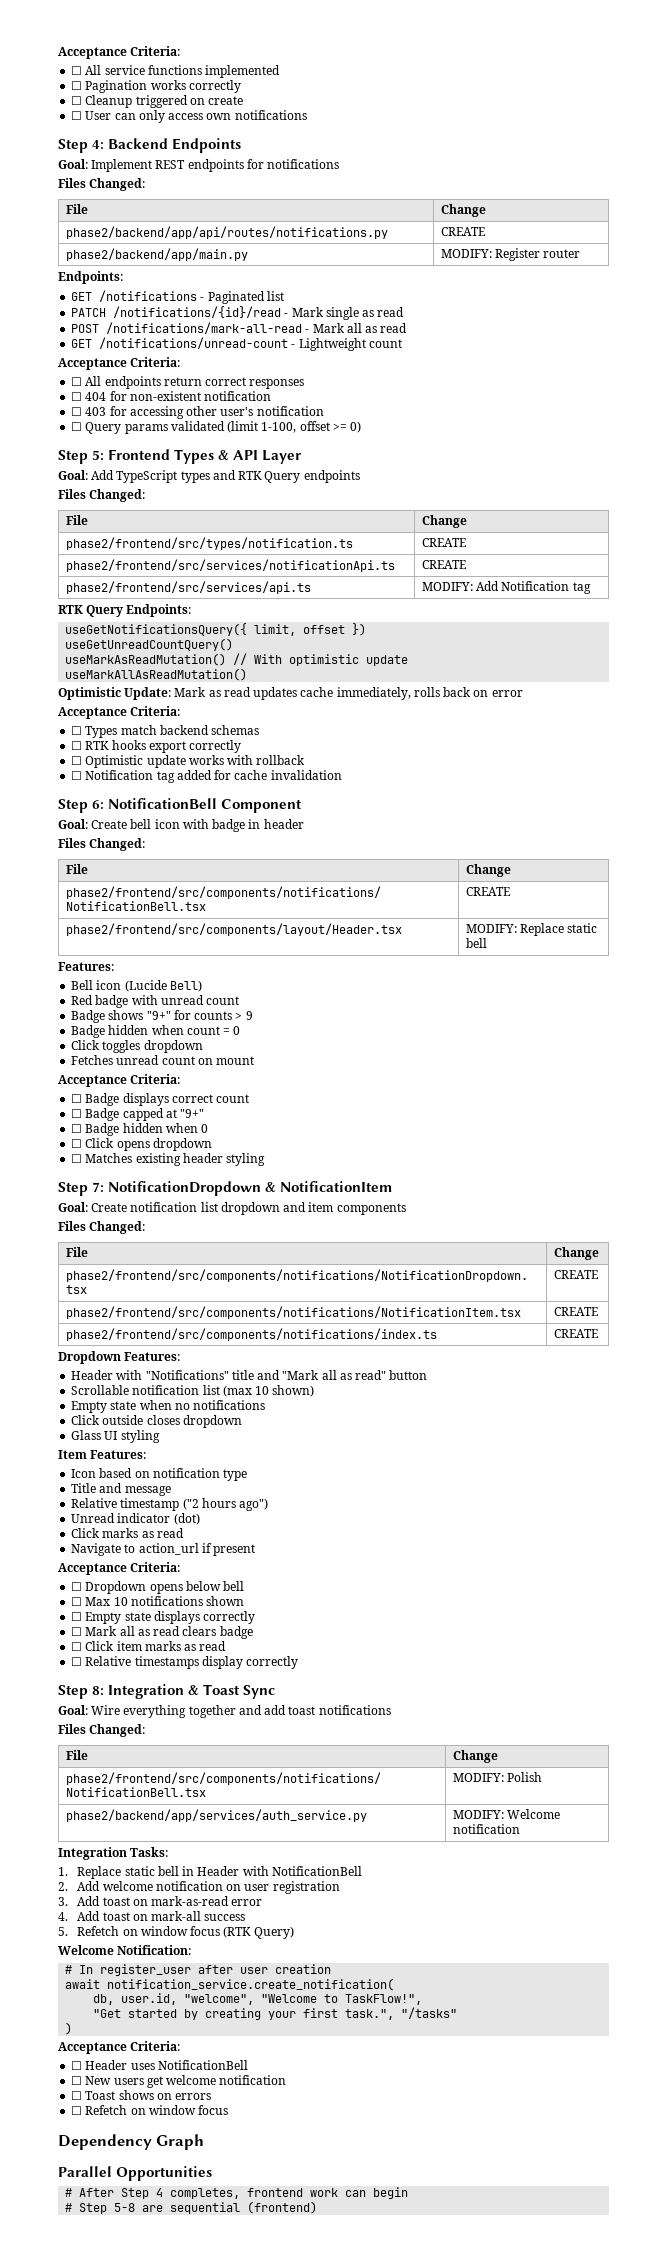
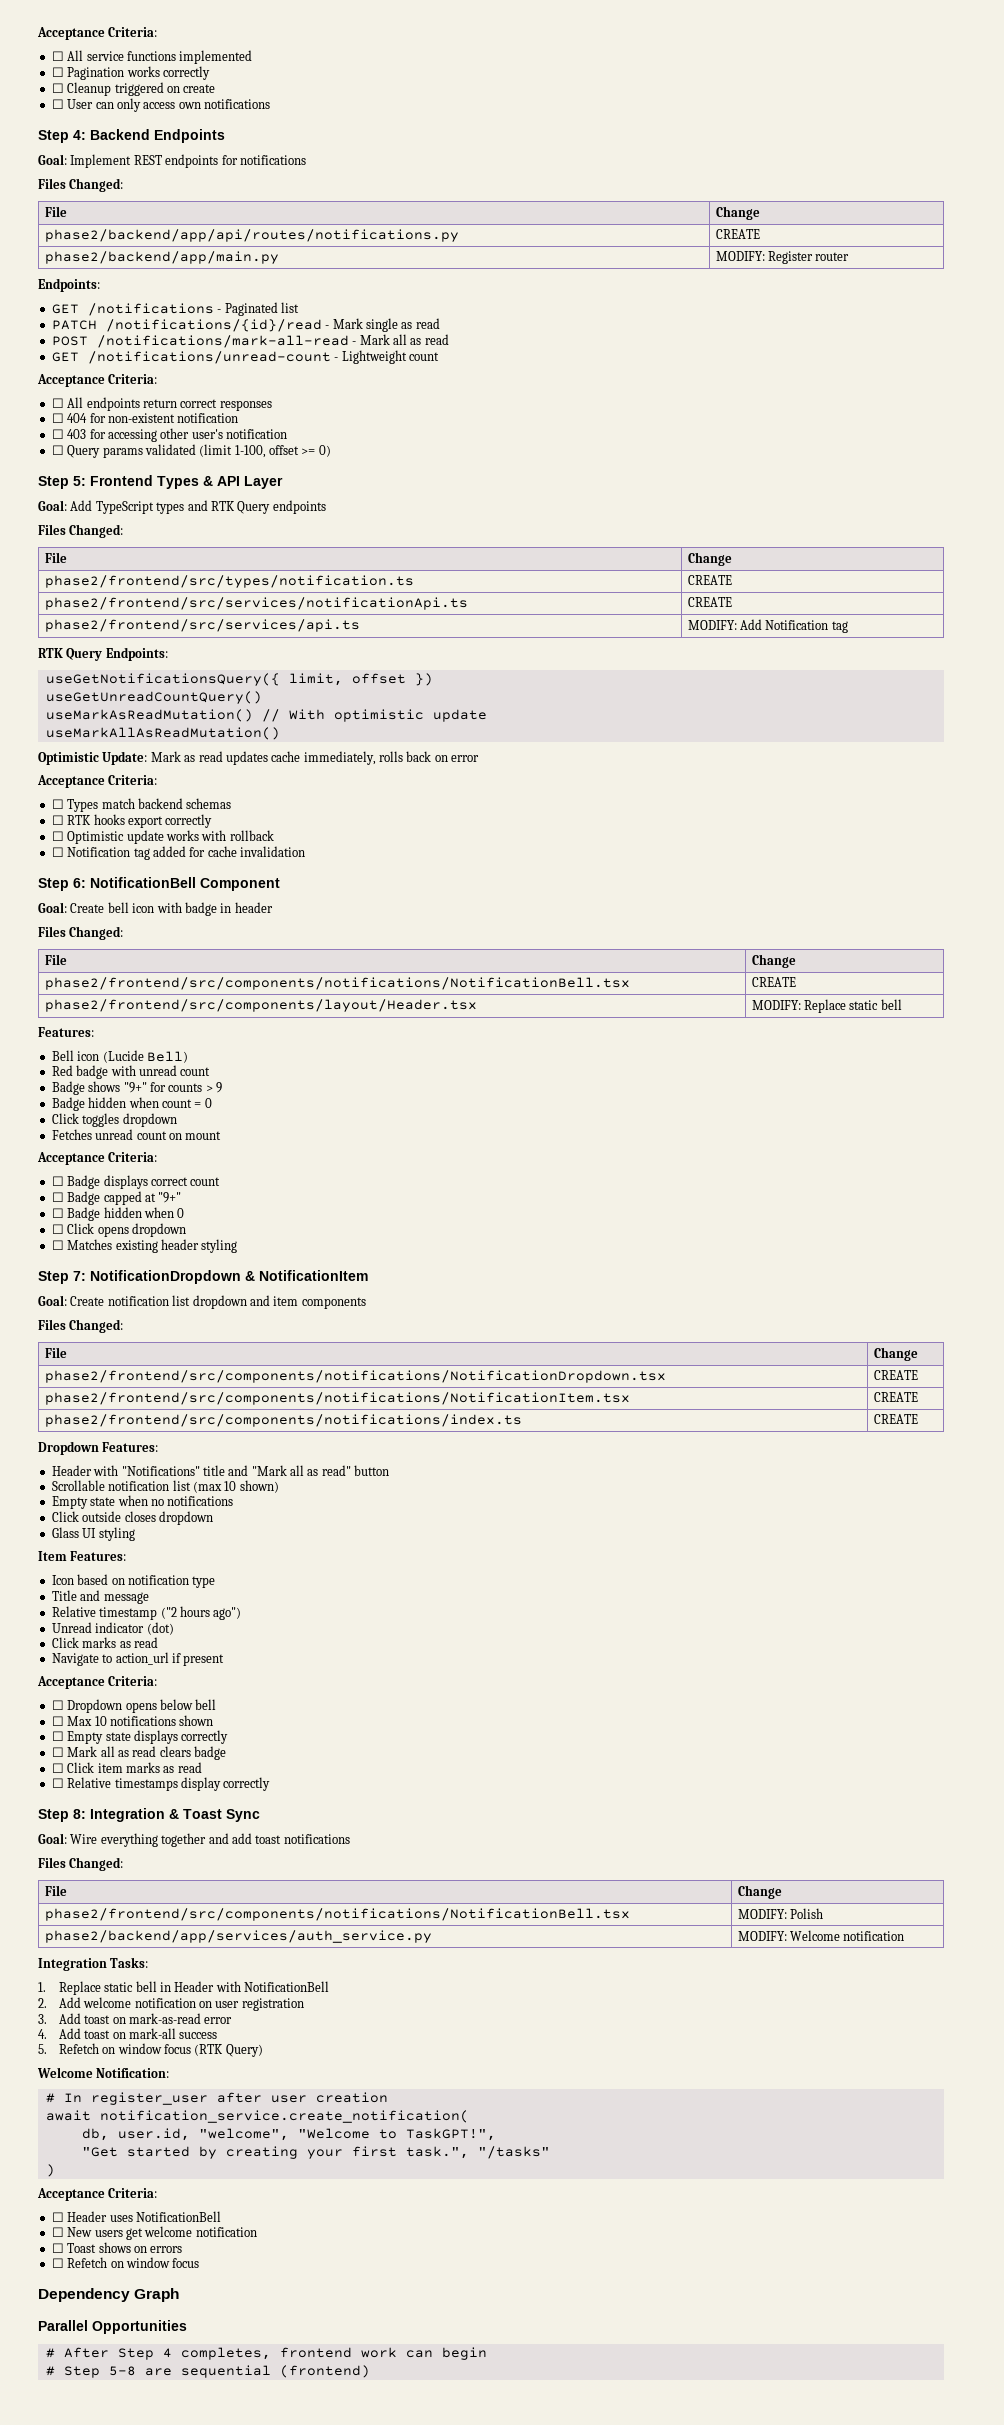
- db, user.id, "welcome", "Welcome to TaskFlow!",
+ db, user.id, "welcome", "Welcome to TaskGPT!",

